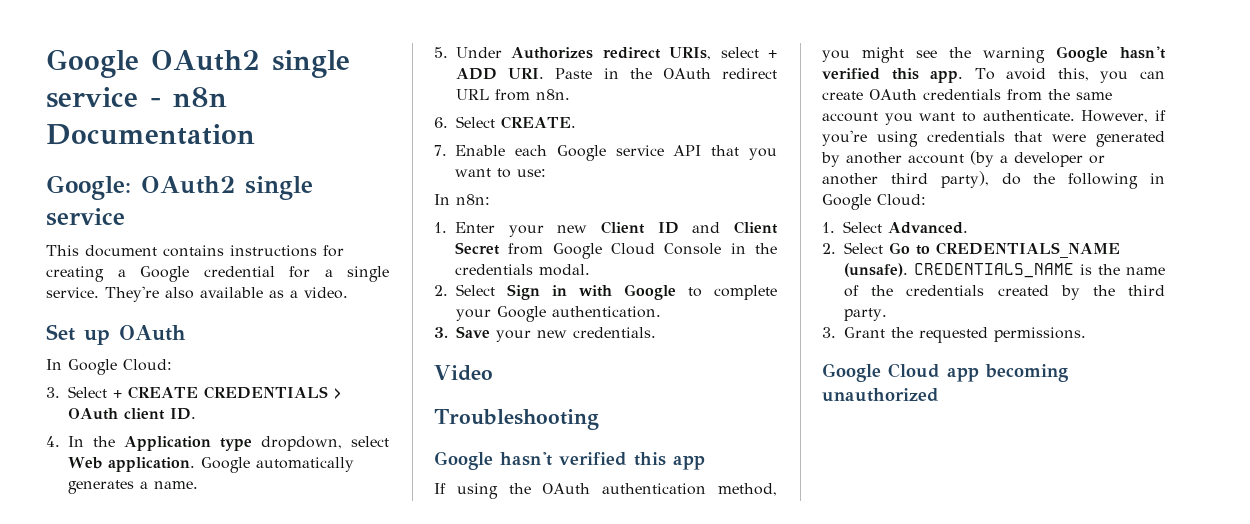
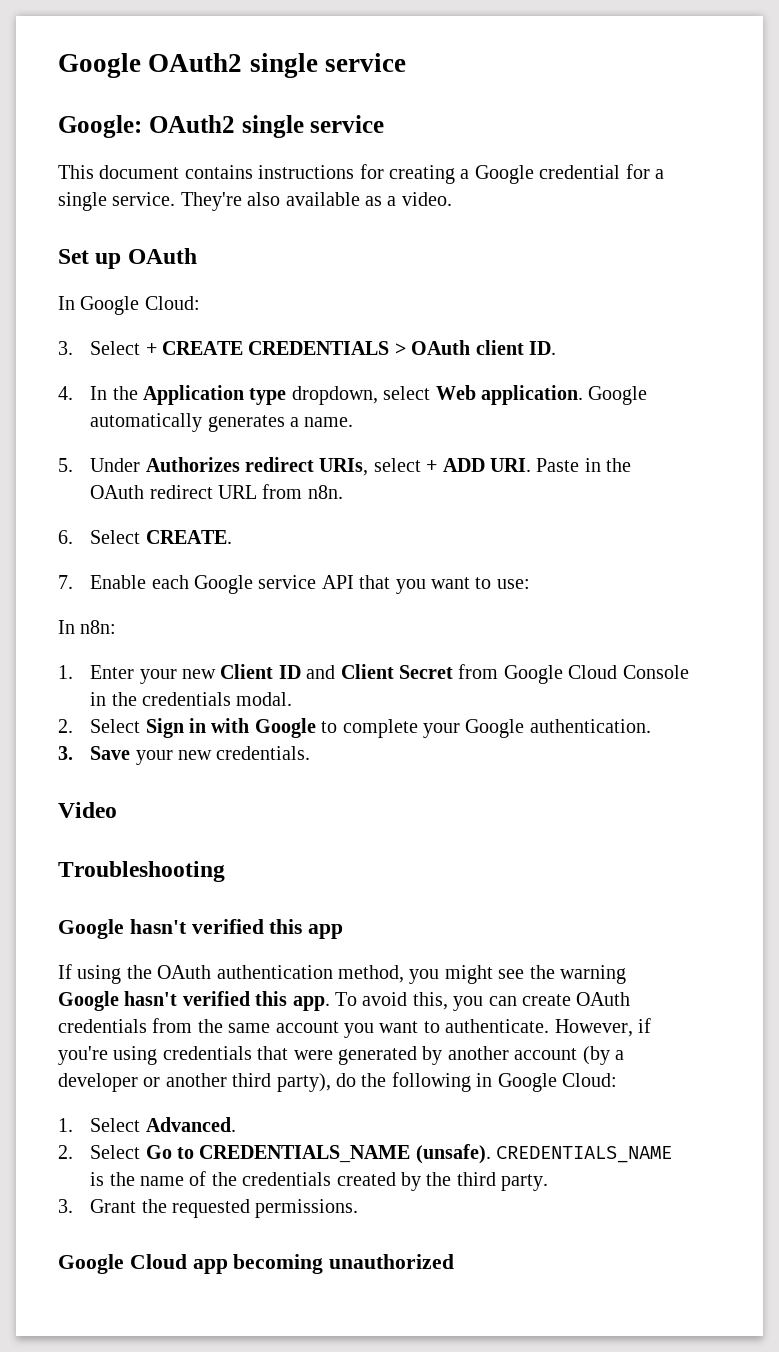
- Google OAuth2 single service - n8n Documentation
+ Google OAuth2 single service

